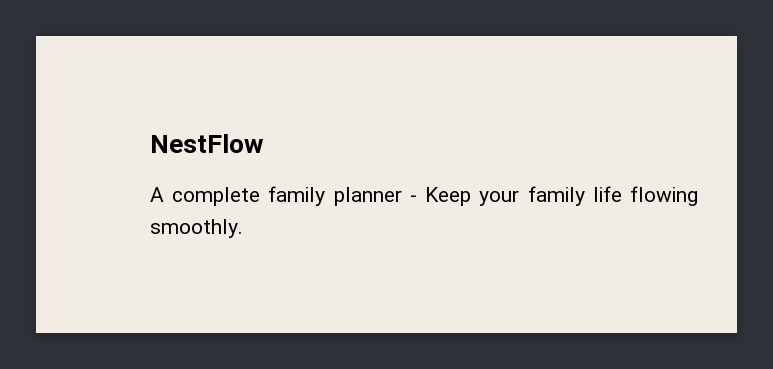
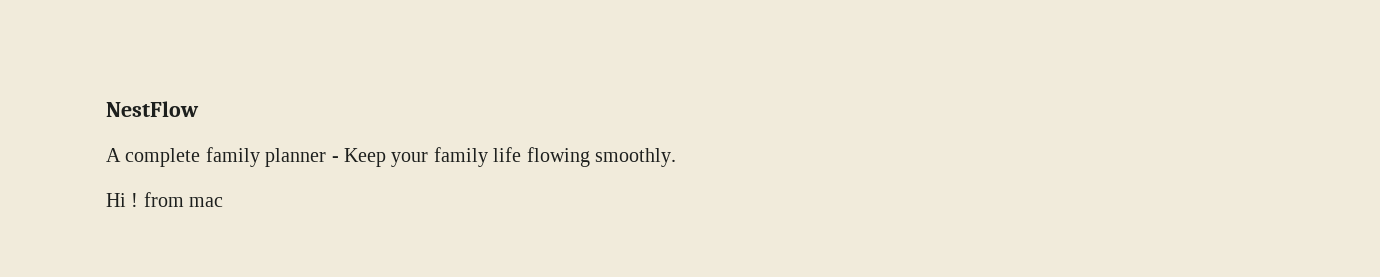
+ Hi ! from mac

